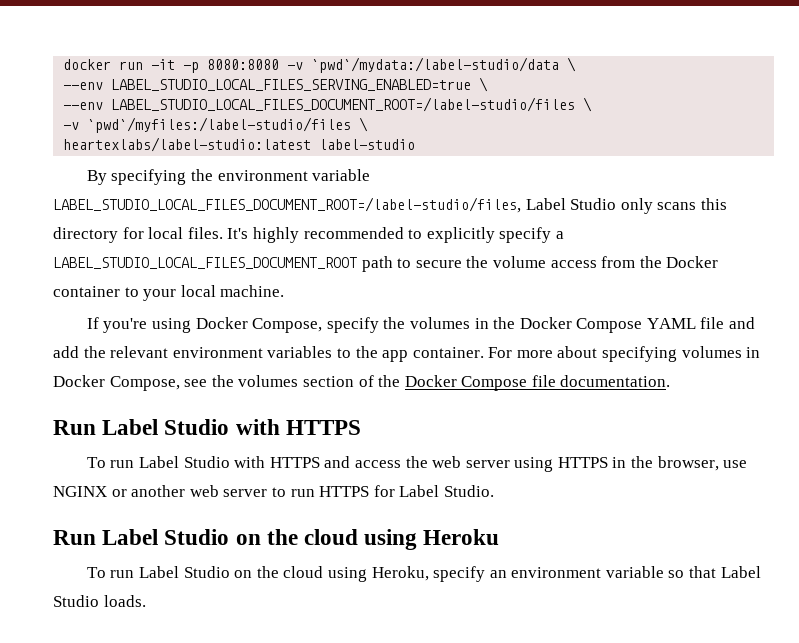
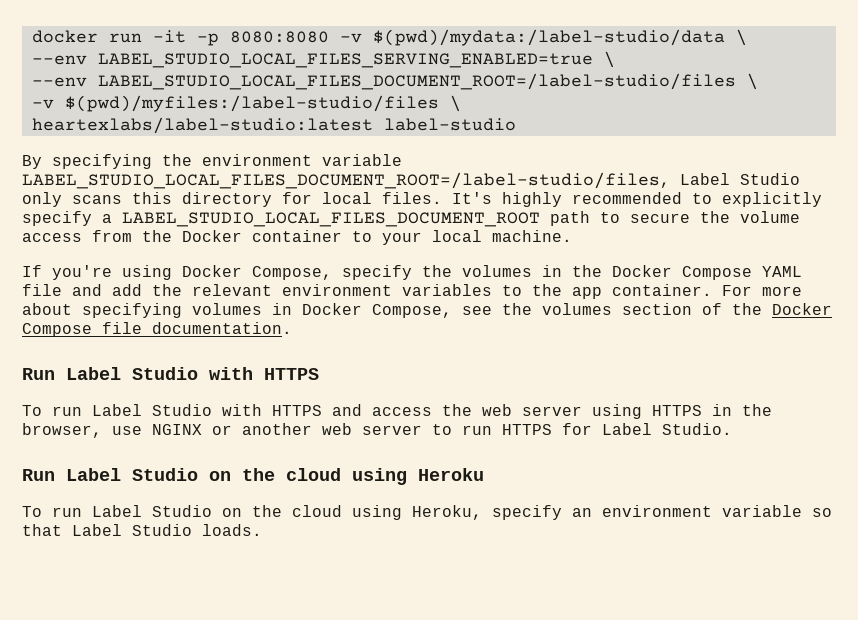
- docker run -it -p 8080:8080 -v `pwd`/mydata:/label-studio/data \
+ docker run -it -p 8080:8080 -v $(pwd)/mydata:/label-studio/data \
- -v `pwd`/myfiles:/label-studio/files \
+ -v $(pwd)/myfiles:/label-studio/files \

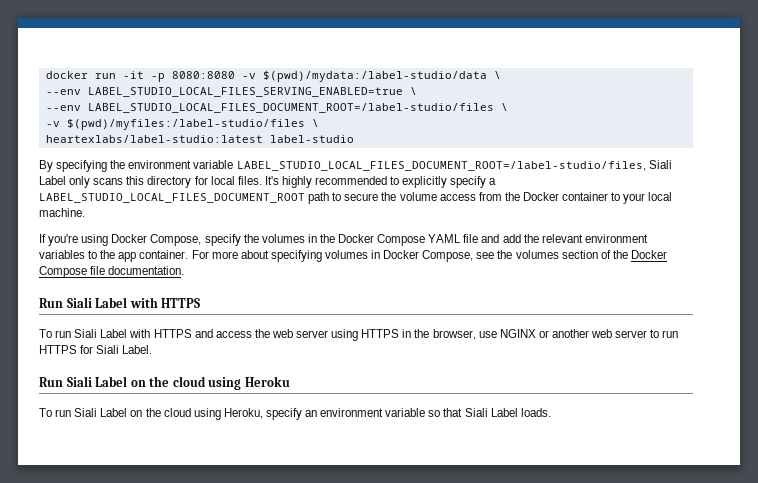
- By specifying the environment variable LABEL_STUDIO_LOCAL_FILES_DOCUMENT_ROOT=/label-studio/files, Label Studio only scans this directory for local files.
+ By specifying the environment variable LABEL_STUDIO_LOCAL_FILES_DOCUMENT_ROOT=/label-studio/files, Siali Label only scans this directory for local files.
- Run Label Studio with HTTPS
+ Run Siali Label with HTTPS
- To run Label Studio with HTTPS and access the web server using HTTPS in the browser, use NGINX or another web server to run HTTPS for Label Studio.
- Run Label Studio on the cloud using Heroku
+ To run Siali Label with HTTPS and access the web server using HTTPS in the browser, use NGINX or another web server to run HTTPS for Siali Label.
+ Run Siali Label on the cloud using Heroku
- To run Label Studio on the cloud using Heroku, specify an environment variable so that Label Studio loads.
+ To run Siali Label on the cloud using Heroku, specify an environment variable so that Siali Label loads.

